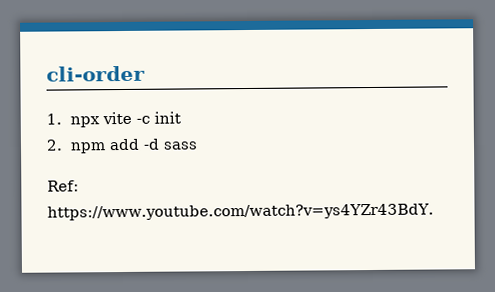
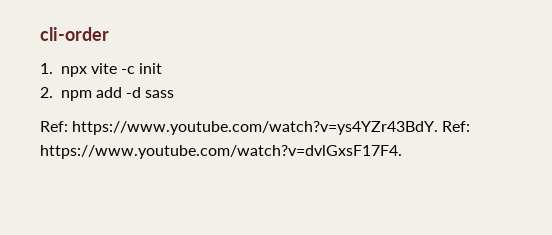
- Ref: https://www.youtube.com/watch?v=ys4YZr43BdY.
+ Ref: https://www.youtube.com/watch?v=ys4YZr43BdY. Ref: https://www.youtube.com/watch?v=dvlGxsF17F4.

